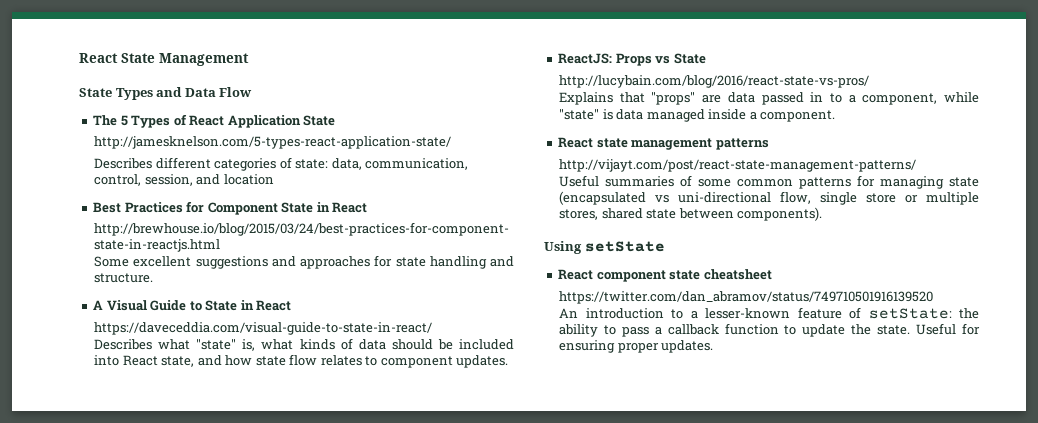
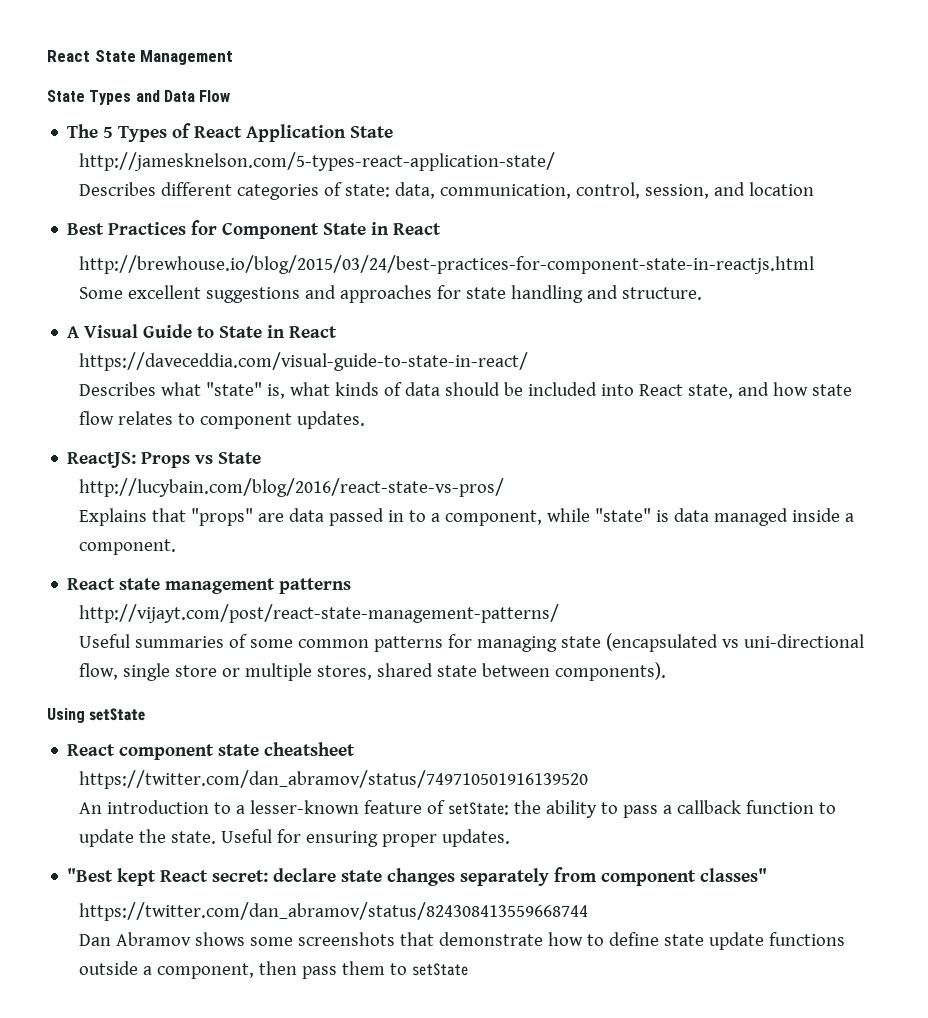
+ "Best kept React secret: declare state changes separately from component classes"
+ https://twitter.com/dan_abramov/status/824308413559668744
+ Dan Abramov shows some screenshots that demonstrate how to define state update functions outside a component, then pass them to setState

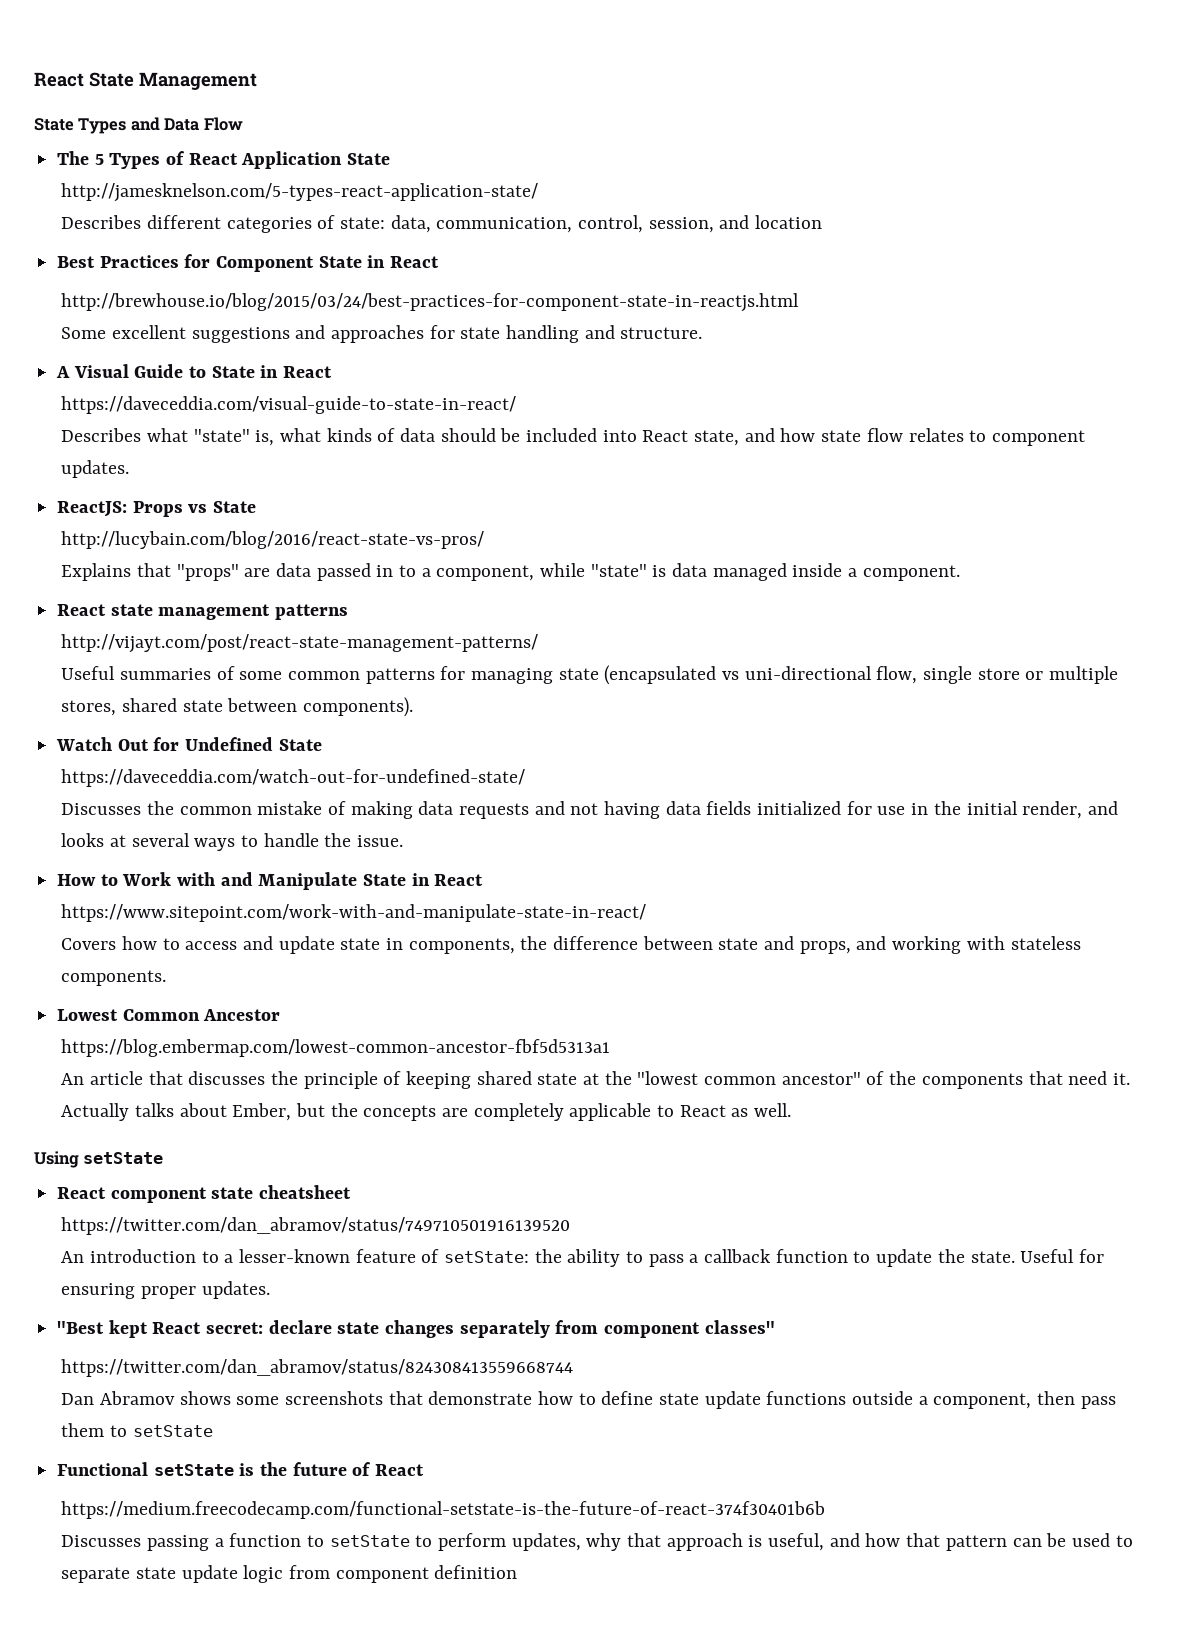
+ Watch Out for Undefined State
+ https://daveceddia.com/watch-out-for-undefined-state/
+ Discusses the common mistake of making data requests and not having data fields initialized for use in the initial render, and looks at several ways to handle the issue.
+ How to Work with and Manipulate State in React
+ https://www.sitepoint.com/work-with-and-manipulate-state-in-react/
+ Covers how to access and update state in components, the difference between state and props, and working with stateless components.
+ Lowest Common Ancestor
+ https://blog.embermap.com/lowest-common-ancestor-fbf5d5313a1
+ An article that discusses the principle of keeping shared state at the "lowest common ancestor" of the components that need it. Actually talks about Ember, but the concepts are completely applicable to React as well.
+ Functional setState is the future of React
+ https://medium.freecodecamp.com/functional-setstate-is-the-future-of-react-374f30401b6b
+ Discusses passing a function to setState to perform updates, why that approach is useful, and how that pattern can be used to separate state update logic from component definition

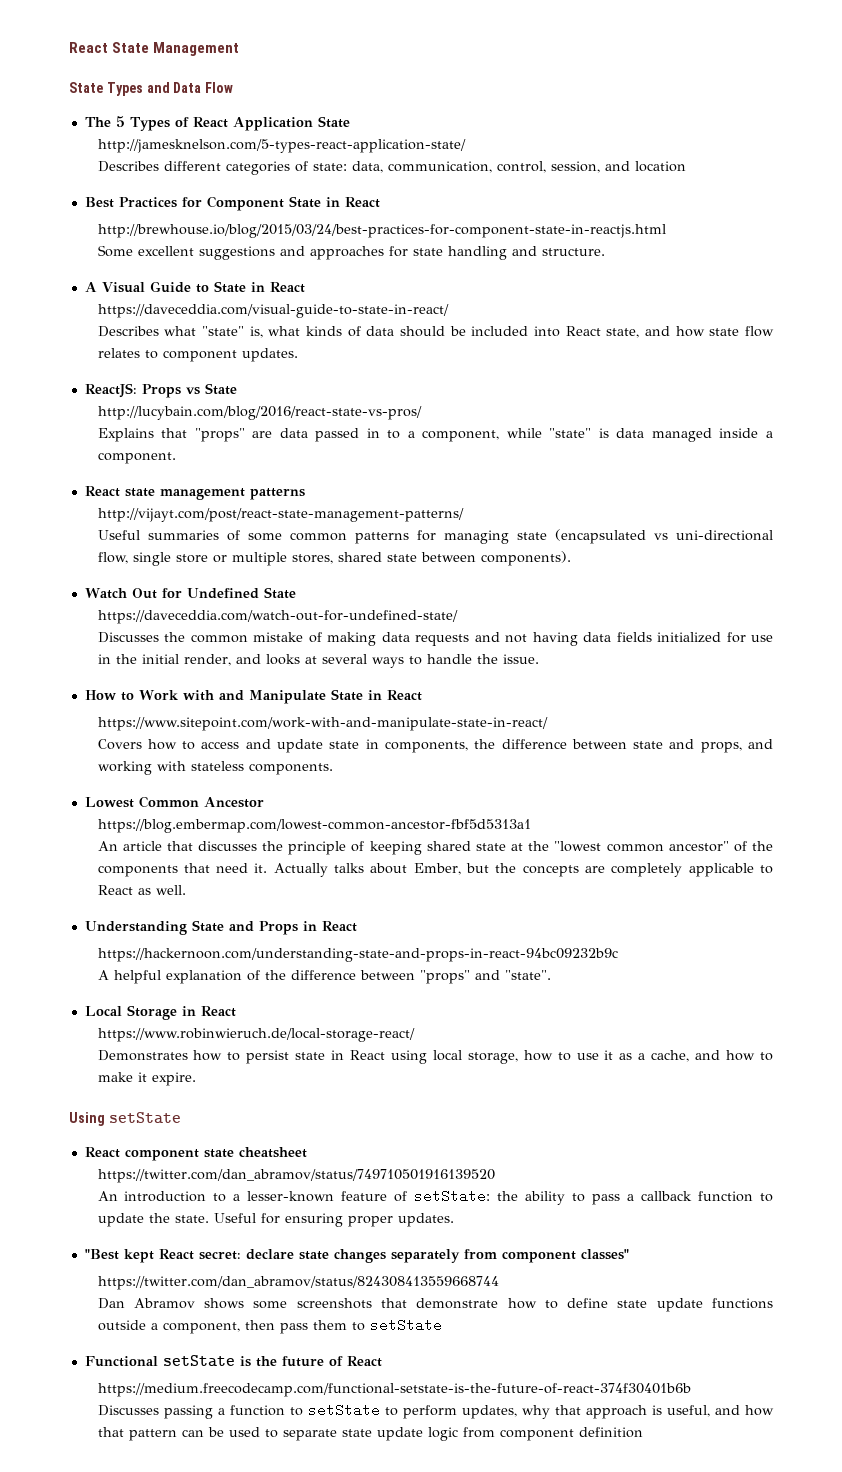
+ Understanding State and Props in React
+ https://hackernoon.com/understanding-state-and-props-in-react-94bc09232b9c
+ A helpful explanation of the difference between "props" and "state".
+ Local Storage in React
+ https://www.robinwieruch.de/local-storage-react/
+ Demonstrates how to persist state in React using local storage, how to use it as a cache, and how to make it expire.

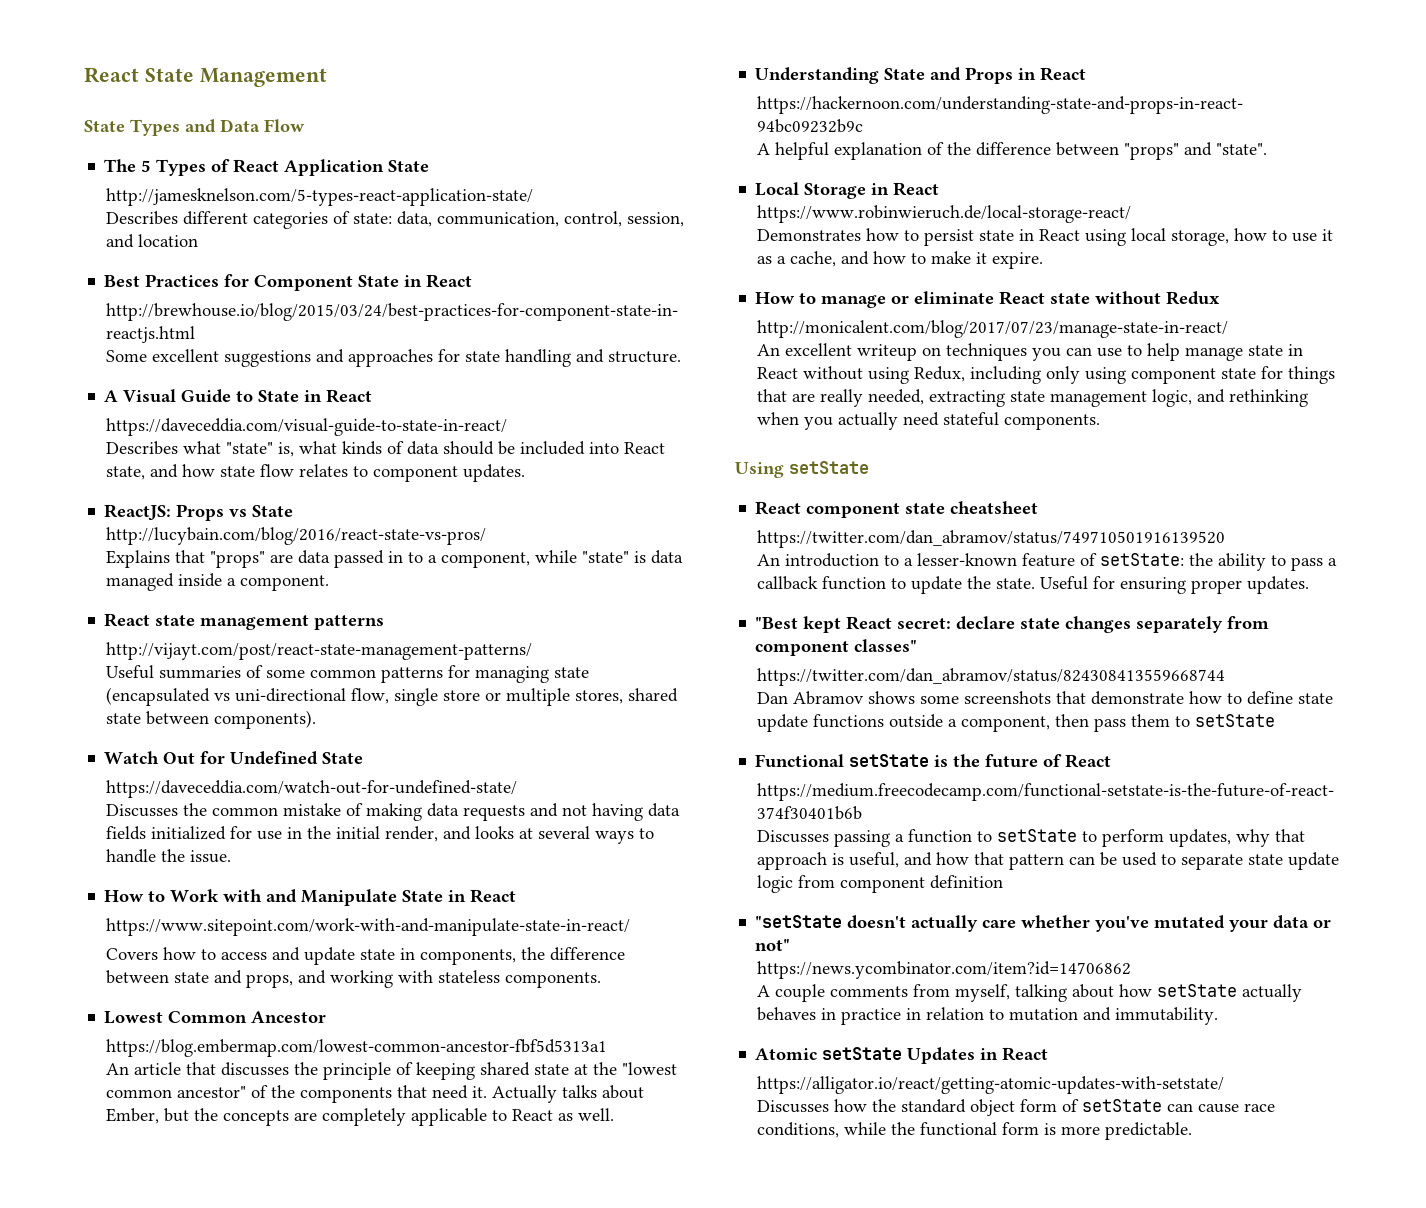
+ How to manage or eliminate React state without Redux
+ http://monicalent.com/blog/2017/07/23/manage-state-in-react/
+ An excellent writeup on techniques you can use to help manage state in React without using Redux, including only using component state for things that are really needed, extracting state management logic, and rethinking when you actually need stateful components.
+ "setState doesn't actually care whether you've mutated your data or not"
+ https://news.ycombinator.com/item?id=14706862
+ A couple comments from myself, talking about how setState actually behaves in practice in relation to mutation and immutability.
+ Atomic setState Updates in React
+ https://alligator.io/react/getting-atomic-updates-with-setstate/
+ Discusses how the standard object form of setState can cause race conditions, while the functional form is more predictable.

